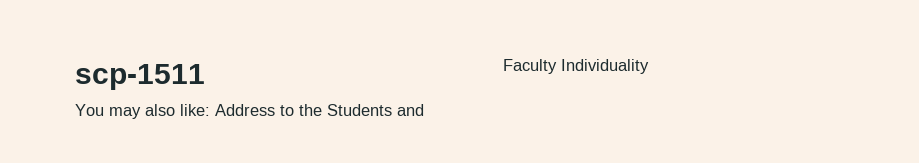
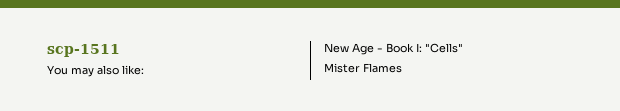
- You may also like: Address to the Students and Faculty Individuality
+ You may also like:
+ New Age - Book I: "Cells"
+ Mister Flames

